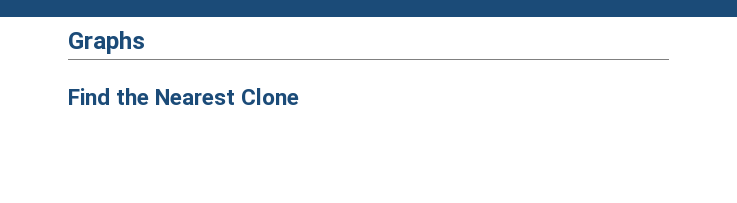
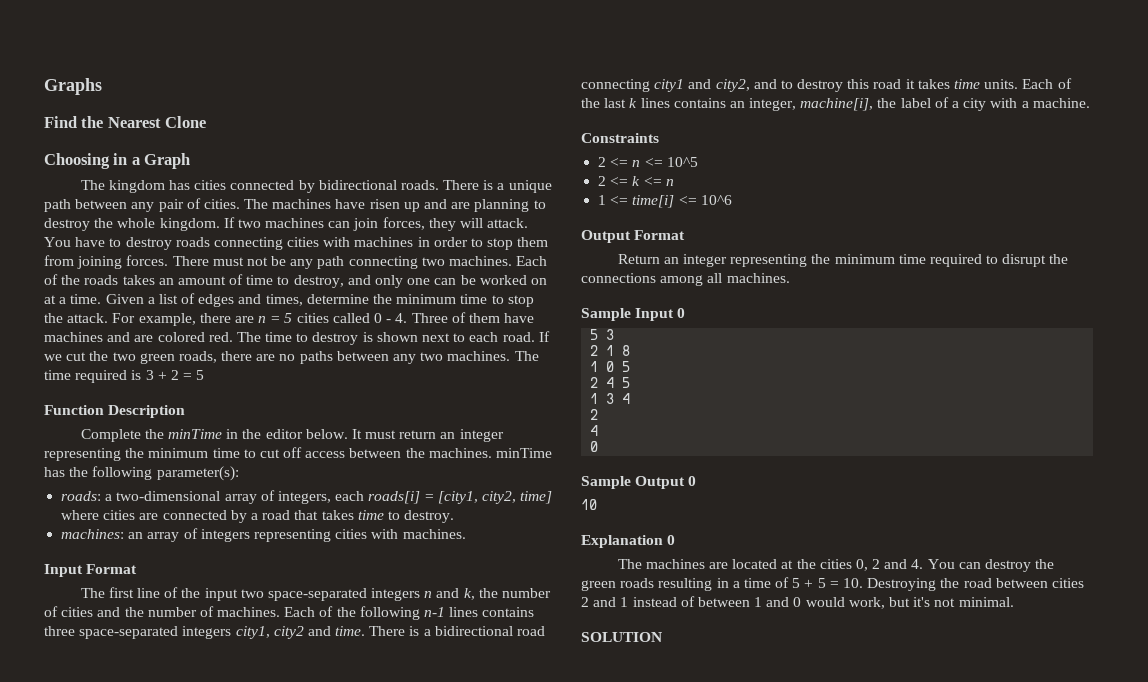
+ Choosing in a Graph
+ The kingdom has cities connected by bidirectional roads. There is a unique path between any pair of cities. The machines have risen up and are planning to destroy the whole kingdom. If two machines can join forces, they will attack. You have to destroy roads connecting cities with machines in order to stop them from joining forces. There must not be any path connecting two machines. Each of the roads takes an amount of time to destroy, and only one can be worked on at a time. Given a list of edges and times, determine the minimum time to stop the attack. For example, there are n = 5 cities called 0 - 4. Three of them have machines and are colored red. The time to destroy is shown next to each road. If we cut the two green roads, there are no paths between any two machines. The time required is 3 + 2 = 5
+ Function Description
+ Complete the minTime in the editor below. It must return an integer representing the minimum time to cut off access between the machines. minTime has the following parameter(s):
+ roads: a two-dimensional array of integers, each roads[i] = [city1, city2, time] where cities are connected by a road that takes time to destroy.
+ machines: an array of integers representing cities with machines.
+ Input Format
+ The first line of the input two space-separated integers n and k, the number of cities and the number of machines. Each of the following n-1 lines contains three space-separated integers city1, city2 and time. There is a bidirectional road connecting city1 and city2, and to destroy this road it takes time units. Each of the last k lines contains an integer, machine[i], the label of a city with a machine.
+ Constraints
+ 2 <= n <= 10^5
+ 2 <= k <= n
+ 1 <= time[i] <= 10^6
+ Output Format
+ Return an integer representing the minimum time required to disrupt the connections among all machines.
+ Sample Input 0
+ 5 3
+ 2 1 8
+ 1 0 5
+ 2 4 5
+ 1 3 4
+ 2
+ 4
+ 0
+ Sample Output 0
+ 10
+ Explanation 0
+ The machines are located at the cities 0, 2 and 4. You can destroy the green roads resulting in a time of 5 + 5 = 10. Destroying the road between cities 2 and 1 instead of between 1 and 0 would work, but it's not minimal.
+ SOLUTION

